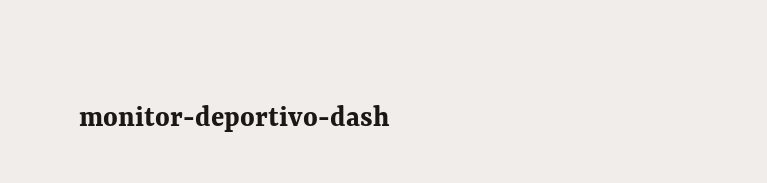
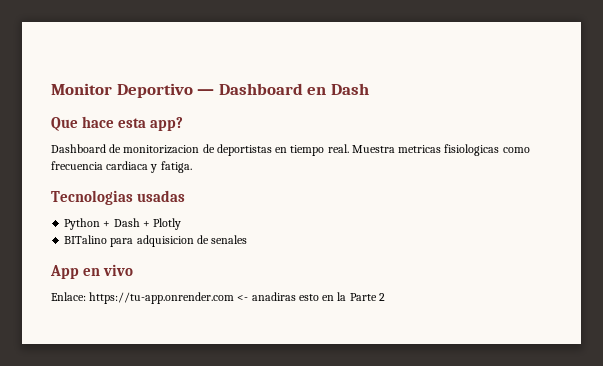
- monitor-deportivo-dash
+ Monitor Deportivo — Dashboard en Dash
+ Que hace esta app?
+ Dashboard de monitorizacion de deportistas en tiempo real. Muestra metricas fisiologicas como frecuencia cardiaca y fatiga.
+ Tecnologias usadas
+ Python + Dash + Plotly
+ BITalino para adquisicion de senales
+ App en vivo
+ Enlace: https://tu-app.onrender.com <- anadiras esto en la Parte 2

